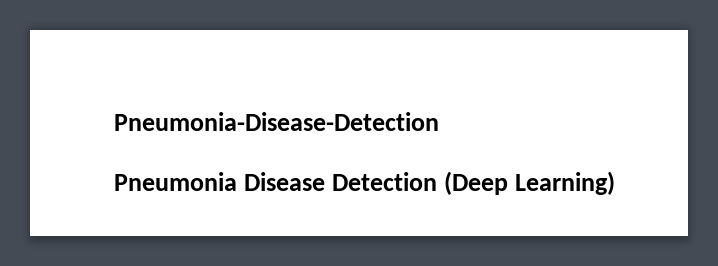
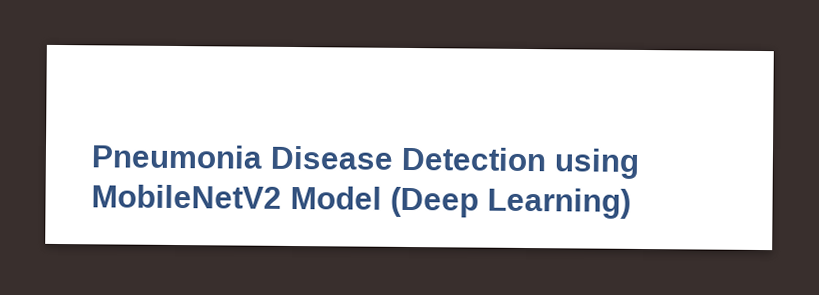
- Pneumonia-Disease-Detection
- Pneumonia Disease Detection (Deep Learning)
+ Pneumonia Disease Detection using MobileNetV2 Model (Deep Learning)

